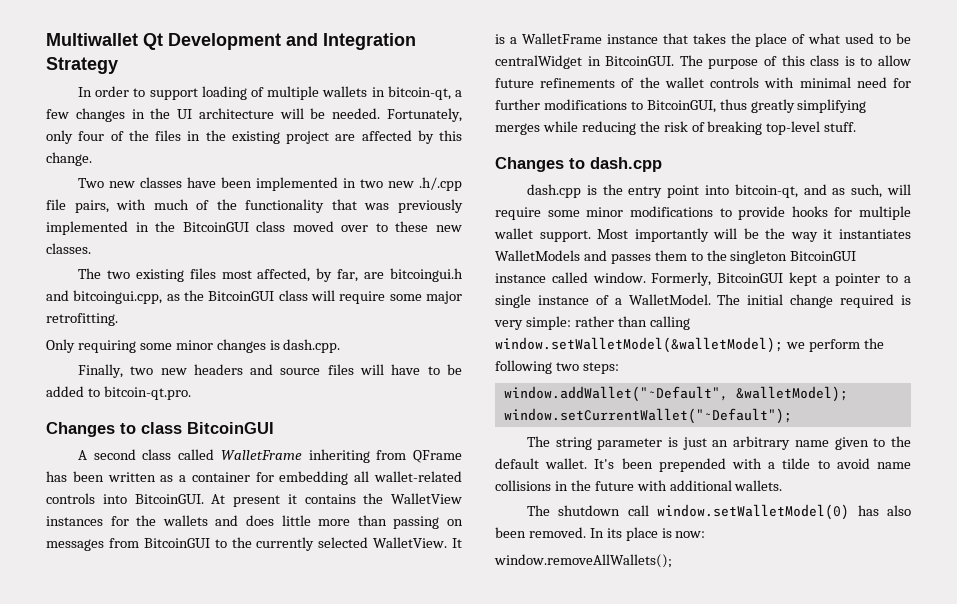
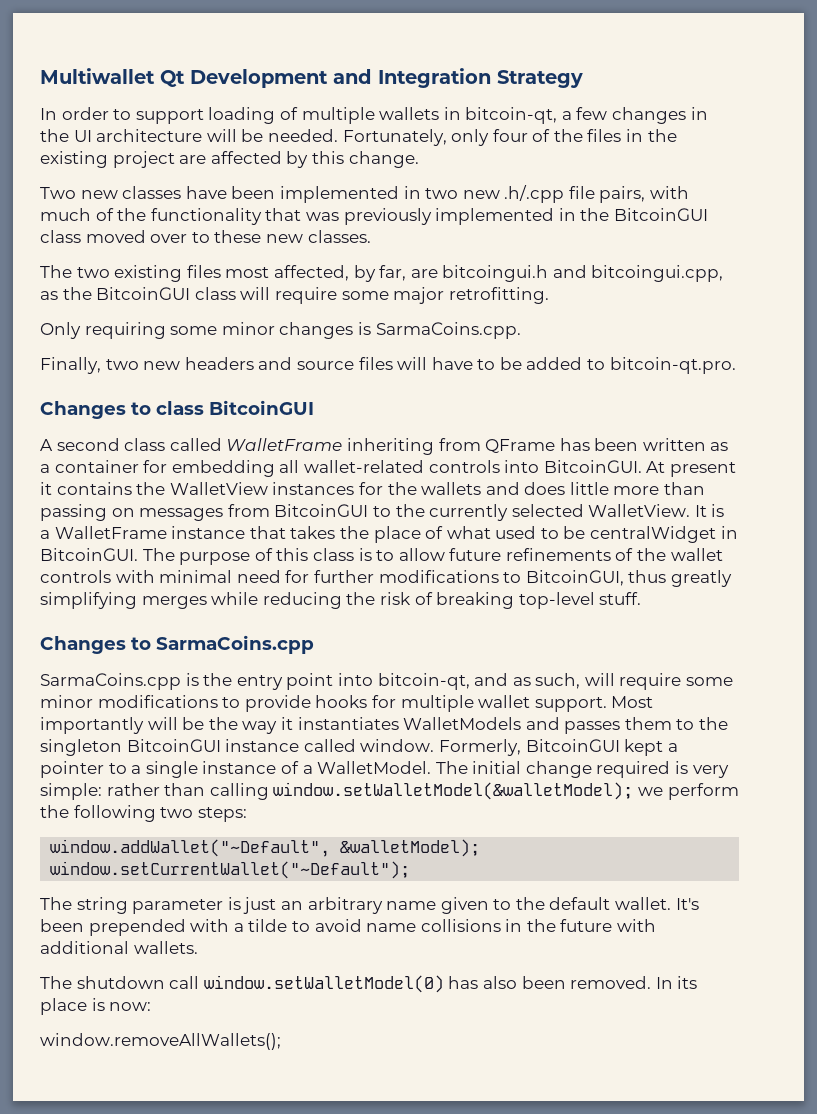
- Only requiring some minor changes is dash.cpp.
+ Only requiring some minor changes is SarmaCoins.cpp.
- Changes to dash.cpp
- dash.cpp is the entry point into bitcoin-qt, and as such, will require some minor modifications to provide hooks for multiple wallet support.
+ Changes to SarmaCoins.cpp
+ SarmaCoins.cpp is the entry point into bitcoin-qt, and as such, will require some minor modifications to provide hooks for multiple wallet support.

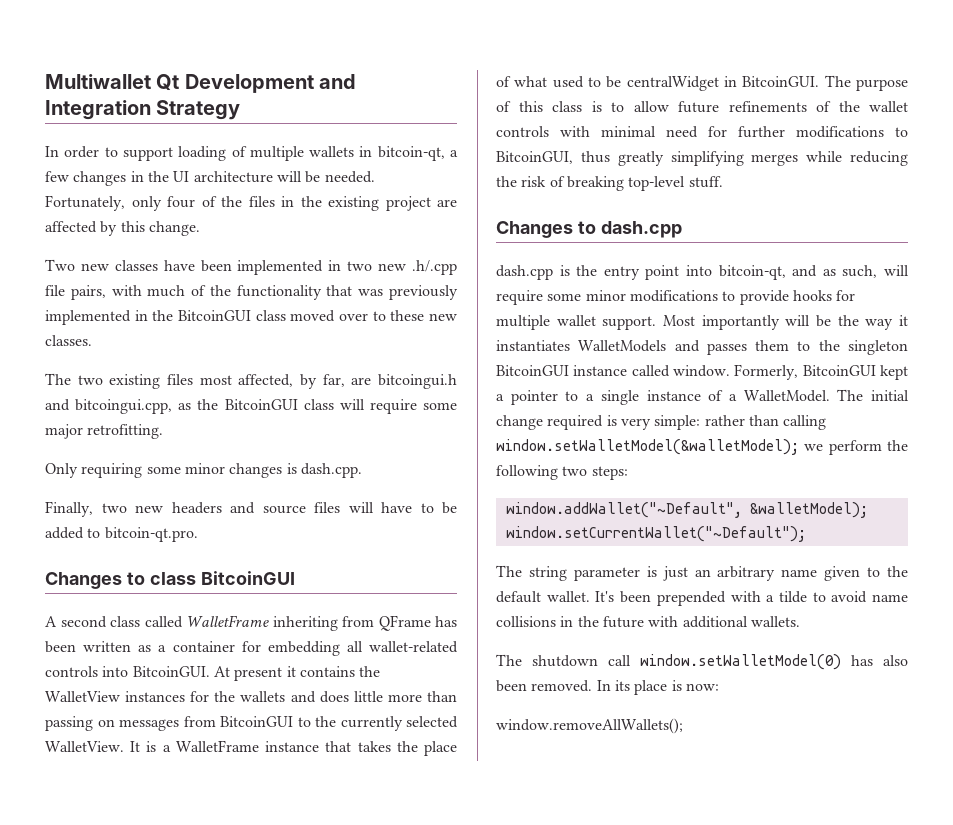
- Only requiring some minor changes is SarmaCoins.cpp.
+ Only requiring some minor changes is dash.cpp.
- Changes to SarmaCoins.cpp
- SarmaCoins.cpp is the entry point into bitcoin-qt, and as such, will require some minor modifications to provide hooks for multiple wallet support.
+ Changes to dash.cpp
+ dash.cpp is the entry point into bitcoin-qt, and as such, will require some minor modifications to provide hooks for multiple wallet support.

